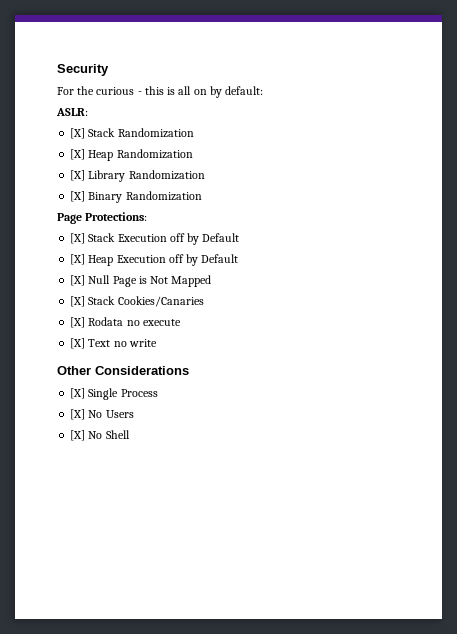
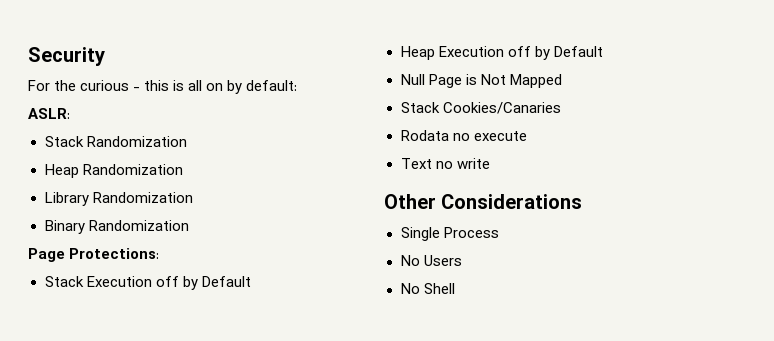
- [X] Stack Randomization
+ Stack Randomization
- [X] Heap Randomization
+ Heap Randomization
- [X] Library Randomization
+ Library Randomization
- [X] Binary Randomization
+ Binary Randomization
- [X] Stack Execution off by Default
+ Stack Execution off by Default
- [X] Heap Execution off by Default
+ Heap Execution off by Default
- [X] Null Page is Not Mapped
+ Null Page is Not Mapped
- [X] Stack Cookies/Canaries
+ Stack Cookies/Canaries
- [X] Rodata no execute
+ Rodata no execute
- [X] Text no write
+ Text no write
- [X] Single Process
+ Single Process
- [X] No Users
+ No Users
- [X] No Shell
+ No Shell

